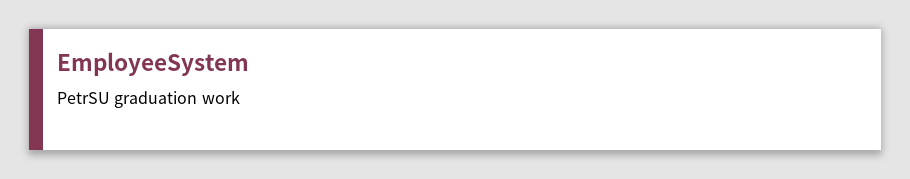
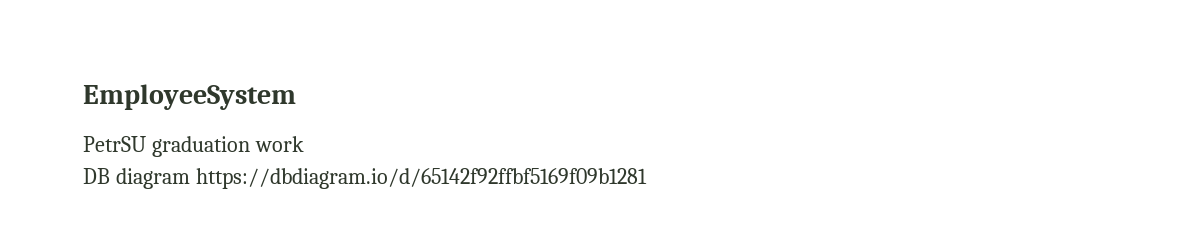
+ DB diagram https://dbdiagram.io/d/65142f92ffbf5169f09b1281

